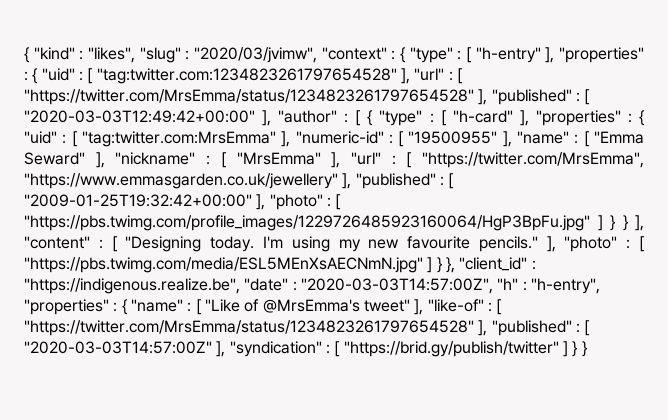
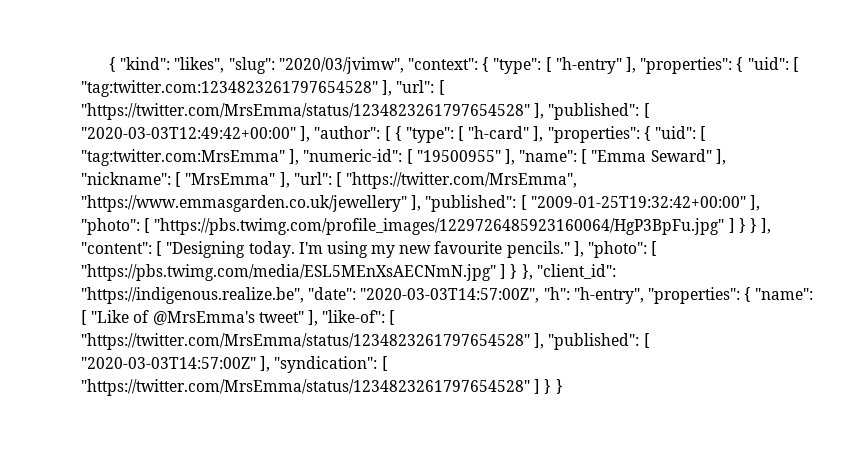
- { "kind" : "likes", "slug" : "2020/03/jvimw", "context" : { "type" : [ "h-entry" ], "properties" : { "uid" : [ "tag:twitter.com:1234823261797654528" ], "url" : [ "https://twitter.com/MrsEmma/status/1234823261797654528" ], "published" : [ "2020-03-03T12:49:42+00:00" ], "author" : [ { "type" : [ "h-card" ], "properties" : { "uid" : [ "tag:twitter.com:MrsEmma" ], "numeric-id" : [ "19500955" ], "name" : [ "Emma Seward" ], "nickname" : [ "MrsEmma" ], "url" : [ "https://twitter.com/MrsEmma", "https://www.emmasgarden.co.uk/jewellery" ], "published" : [ "2009-01-25T19:32:42+00:00" ], "photo" : [ "https://pbs.twimg.com/profile_images/1229726485923160064/HgP3BpFu.jpg" ] } } ], "content" : [ "Designing today.
+ { "kind": "likes", "slug": "2020/03/jvimw", "context": { "type": [ "h-entry" ], "properties": { "uid": [ "tag:twitter.com:1234823261797654528" ], "url": [ "https://twitter.com/MrsEmma/status/1234823261797654528" ], "published": [ "2020-03-03T12:49:42+00:00" ], "author": [ { "type": [ "h-card" ], "properties": { "uid": [ "tag:twitter.com:MrsEmma" ], "numeric-id": [ "19500955" ], "name": [ "Emma Seward" ], "nickname": [ "MrsEmma" ], "url": [ "https://twitter.com/MrsEmma", "https://www.emmasgarden.co.uk/jewellery" ], "published": [ "2009-01-25T19:32:42+00:00" ], "photo": [ "https://pbs.twimg.com/profile_images/1229726485923160064/HgP3BpFu.jpg" ] } } ], "content": [ "Designing today.
- I'm using my new favourite pencils." ], "photo" : [ "https://pbs.twimg.com/media/ESL5MEnXsAECNmN.jpg" ] } }, "client_id" : "https://indigenous.realize.be", "date" : "2020-03-03T14:57:00Z", "h" : "h-entry", "properties" : { "name" : [ "Like of @MrsEmma's tweet" ], "like-of" : [ "https://twitter.com/MrsEmma/status/1234823261797654528" ], "published" : [ "2020-03-03T14:57:00Z" ], "syndication" : [ "https://brid.gy/publish/twitter" ] } }
+ I'm using my new favourite pencils." ], "photo": [ "https://pbs.twimg.com/media/ESL5MEnXsAECNmN.jpg" ] } }, "client_id": "https://indigenous.realize.be", "date": "2020-03-03T14:57:00Z", "h": "h-entry", "properties": { "name": [ "Like of @MrsEmma's tweet" ], "like-of": [ "https://twitter.com/MrsEmma/status/1234823261797654528" ], "published": [ "2020-03-03T14:57:00Z" ], "syndication": [ "https://twitter.com/MrsEmma/status/1234823261797654528" ] } }

